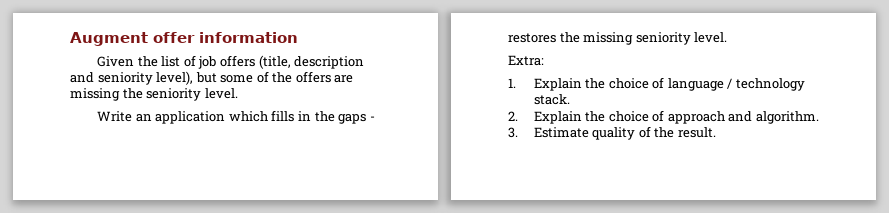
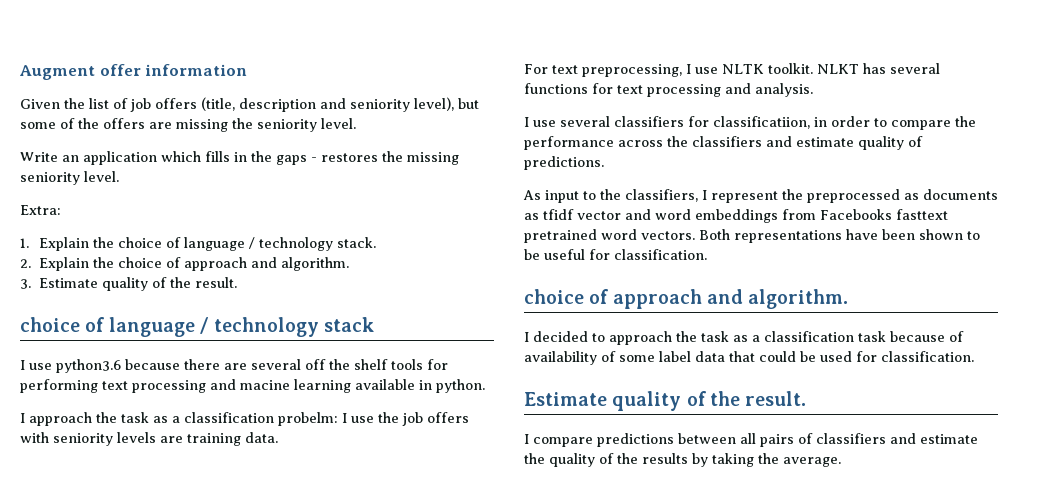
+ choice of language / technology stack
+ I use python3.6 because there are several off the shelf tools for performing text processing and macine learning available in python.
+ I approach the task as a classification probelm: I use the job offers with seniority levels are training data.
+ For text preprocessing, I use NLTK toolkit. NLKT has several functions for text processing and analysis.
+ I use several classifiers for classificatiion, in order to compare the performance across the classifiers and estimate quality of predictions.
+ As input to the classifiers, I represent the preprocessed as documents as tfidf vector and word embeddings from Facebooks fasttext pretrained word vectors. Both representations have been shown to be useful for classification.
+ choice of approach and algorithm.
+ I decided to approach the task as a classification task because of availability of some label data that could be used for classification.
+ Estimate quality of the result.
+ I compare predictions between all pairs of classifiers and estimate the quality of the results by taking the average.

